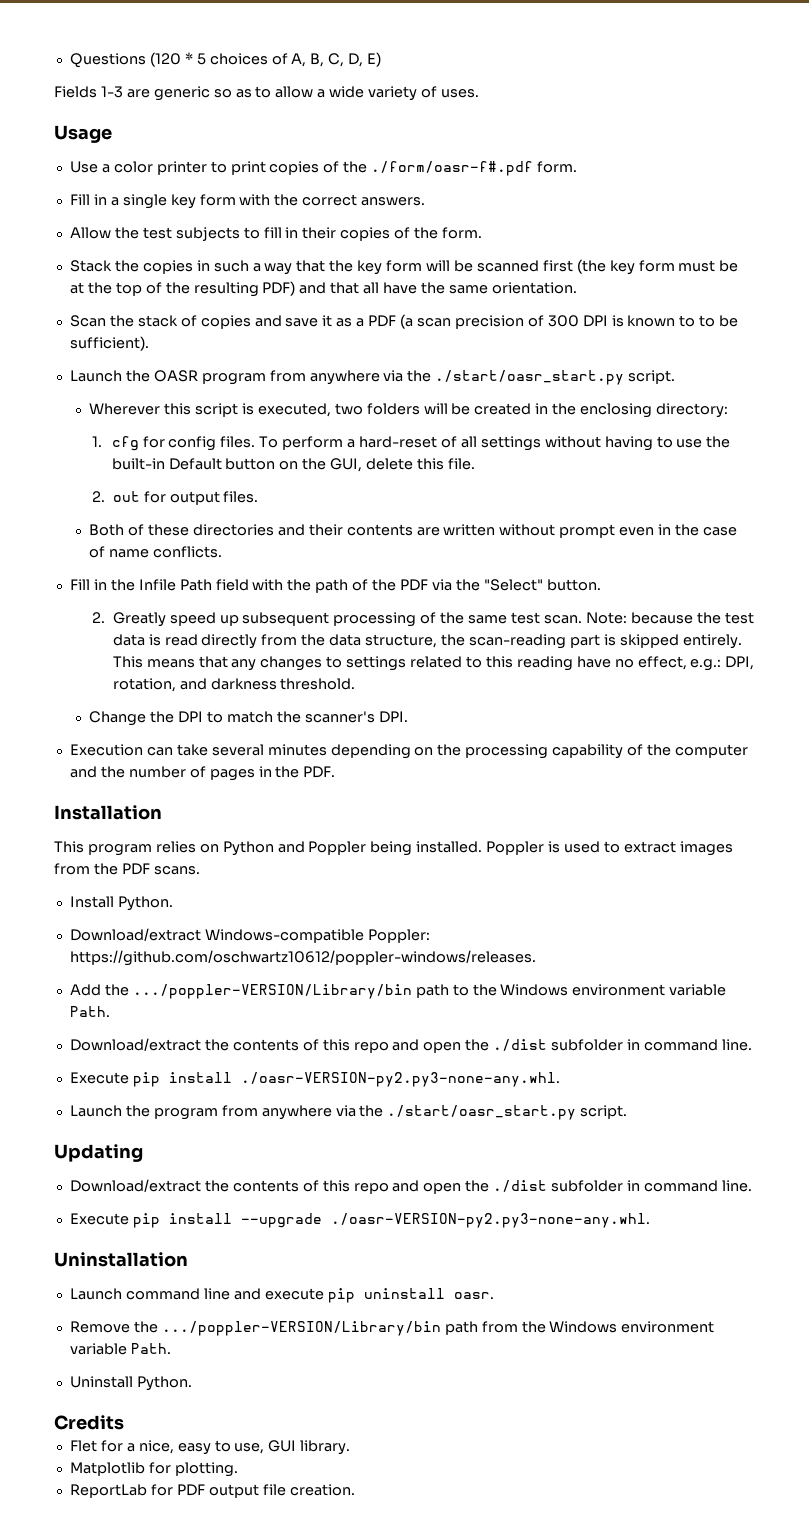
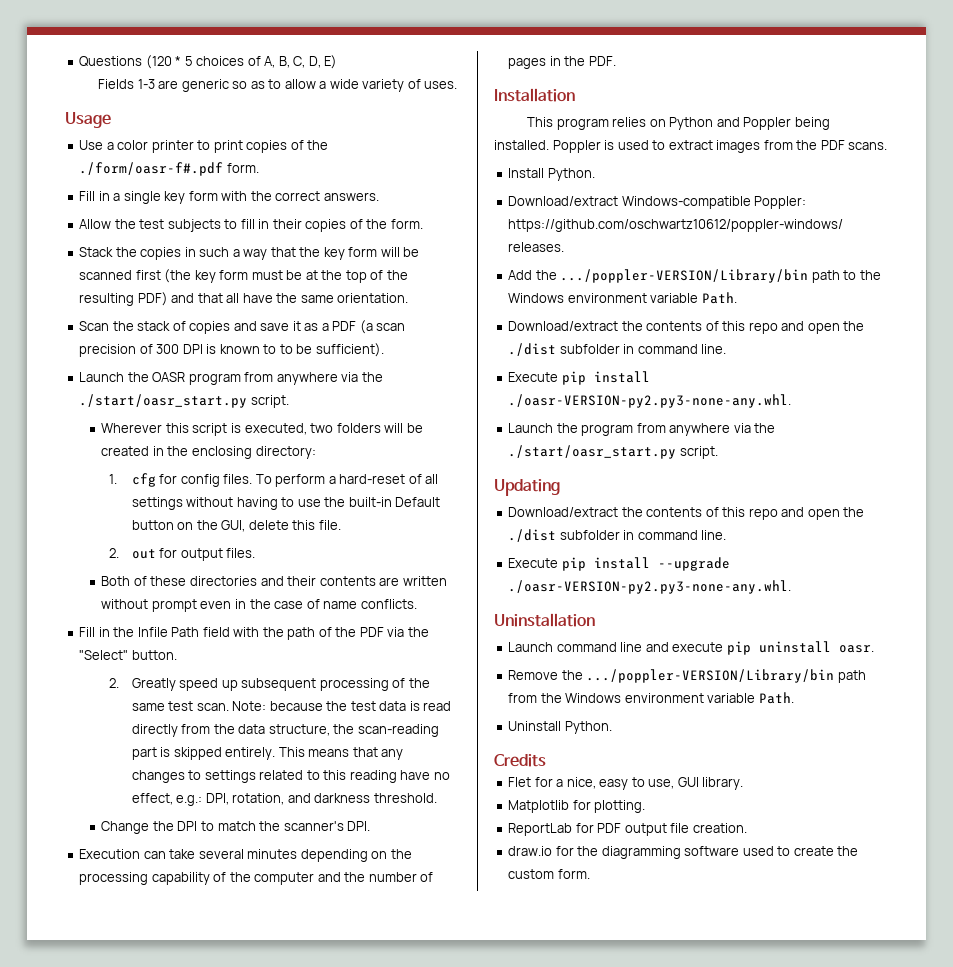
+ draw.io for the diagramming software used to create the custom form.

